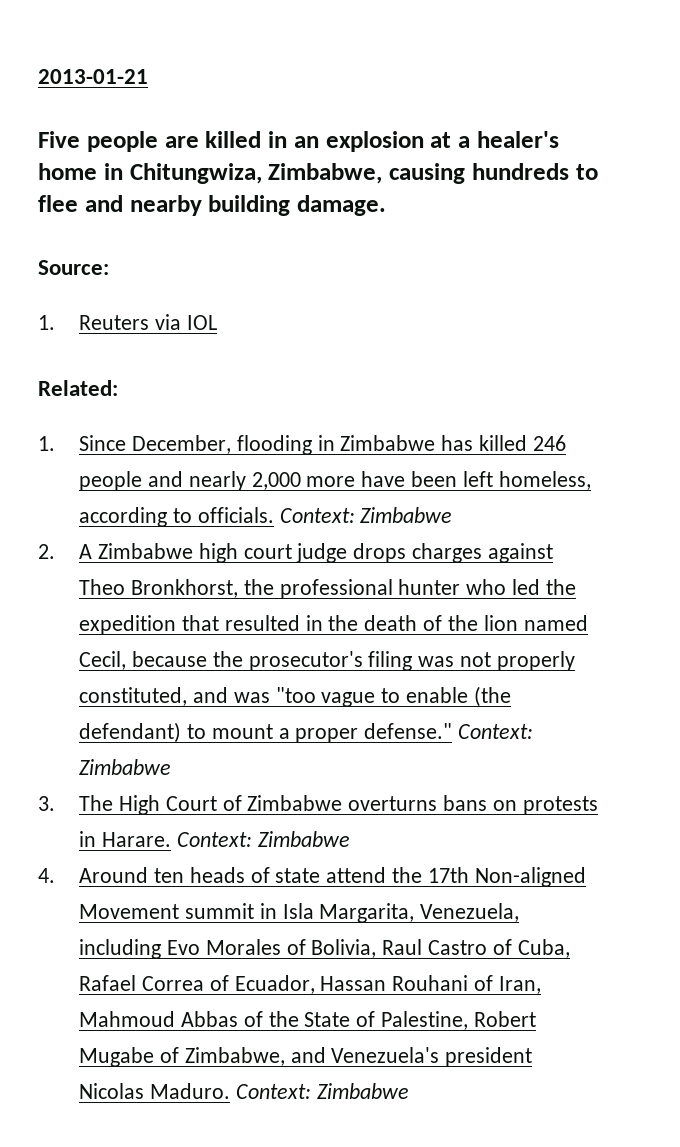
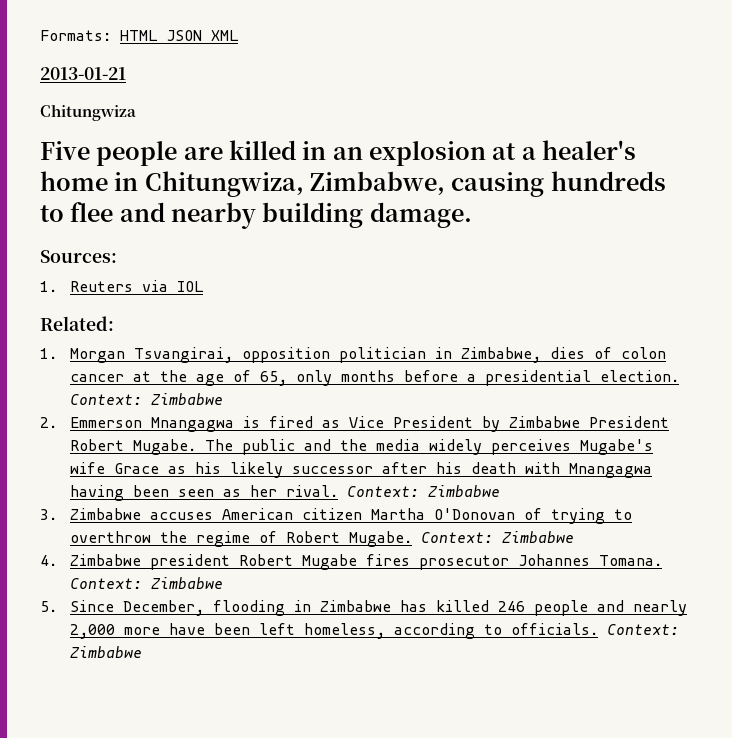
+ Formats: HTML JSON XML
+ Chitungwiza
- Source:
+ Sources:
- 1. Since December, flooding in Zimbabwe has killed 246 people and nearly 2,000 more have been left homeless, according to officials.
+ 1. Morgan Tsvangirai, opposition politician in Zimbabwe, dies of colon cancer at the age of 65, only months before a presidential election. Context: Zimbabwe
+ 2. Emmerson Mnangagwa is fired as Vice President by Zimbabwe President Robert Mugabe. The public and the media widely perceives Mugabe's wife Grace as his likely successor after his death with Mnangagwa having been seen as her rival. Context: Zimbabwe
+ 3. Zimbabwe accuses American citizen Martha O'Donovan of trying to overthrow the regime of Robert Mugabe. Context: Zimbabwe
+ 4. Zimbabwe president Robert Mugabe fires prosecutor Johannes Tomana. Context: Zimbabwe
+ 5. Since December, flooding in Zimbabwe has killed 246 people and nearly 2,000 more have been left homeless, according to officials.
- 2. A Zimbabwe high court judge drops charges against Theo Bronkhorst, the professional hunter who led the expedition that resulted in the death of the lion named Cecil, because the prosecutor's filing was not properly constituted, and was "too vague to enable (the defendant) to mount a proper defense." Context: Zimbabwe
- 3. The High Court of Zimbabwe overturns bans on protests in Harare. Context: Zimbabwe
- 4. Around ten heads of state attend the 17th Non-aligned Movement summit in Isla Margarita, Venezuela, including Evo Morales of Bolivia, Raul Castro of Cuba, Rafael Correa of Ecuador, Hassan Rouhani of Iran, Mahmoud Abbas of the State of Palestine, Robert Mugabe of Zimbabwe, and Venezuela's president Nicolas Maduro. Context: Zimbabwe

